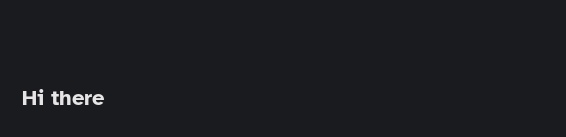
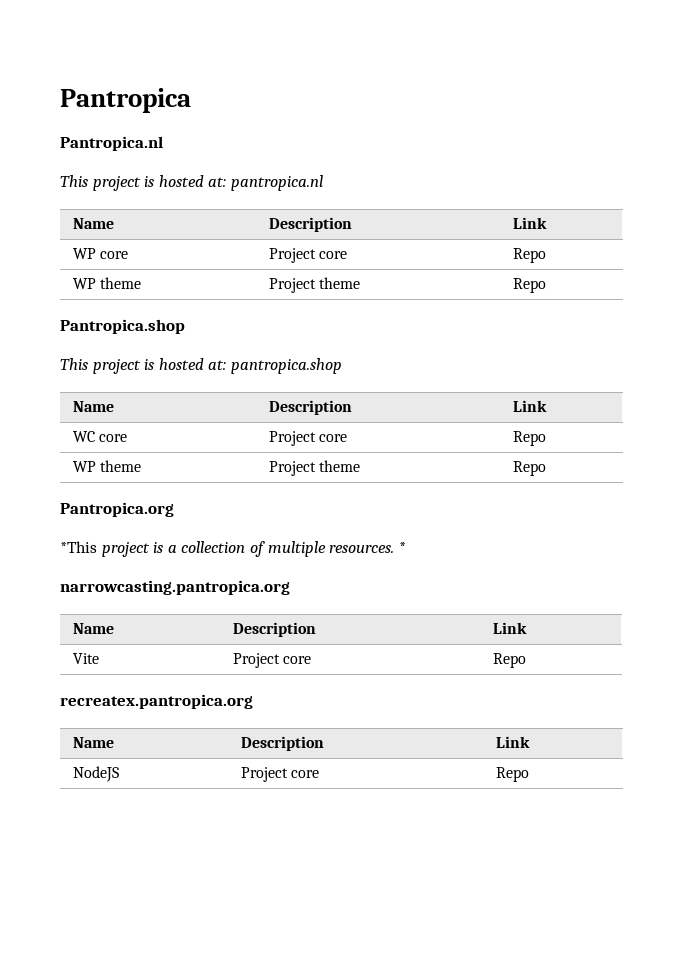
- Hi there
+ Pantropica
+ Pantropica.nl
+ This project is hosted at: pantropica.nl
+ Name | Description | Link
+ WP core | Project core | Repo
+ WP theme | Project theme | Repo
+ Pantropica.shop
+ This project is hosted at: pantropica.shop
+ Name | Description | Link
+ WC core | Project core | Repo
+ WP theme | Project theme | Repo
+ Pantropica.org
+ *This project is a collection of multiple resources. *
+ narrowcasting.pantropica.org
+ Name | Description | Link
+ Vite | Project core | Repo
+ recreatex.pantropica.org
+ Name | Description | Link
+ NodeJS | Project core | Repo

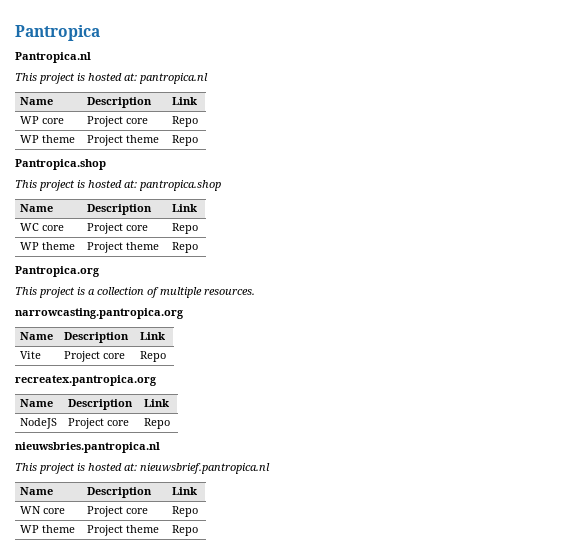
- *This project is a collection of multiple resources. *
+ This project is a collection of multiple resources.
+ nieuwsbries.pantropica.nl
+ This project is hosted at: nieuwsbrief.pantropica.nl
+ Name | Description | Link
+ WN core | Project core | Repo
+ WP theme | Project theme | Repo

